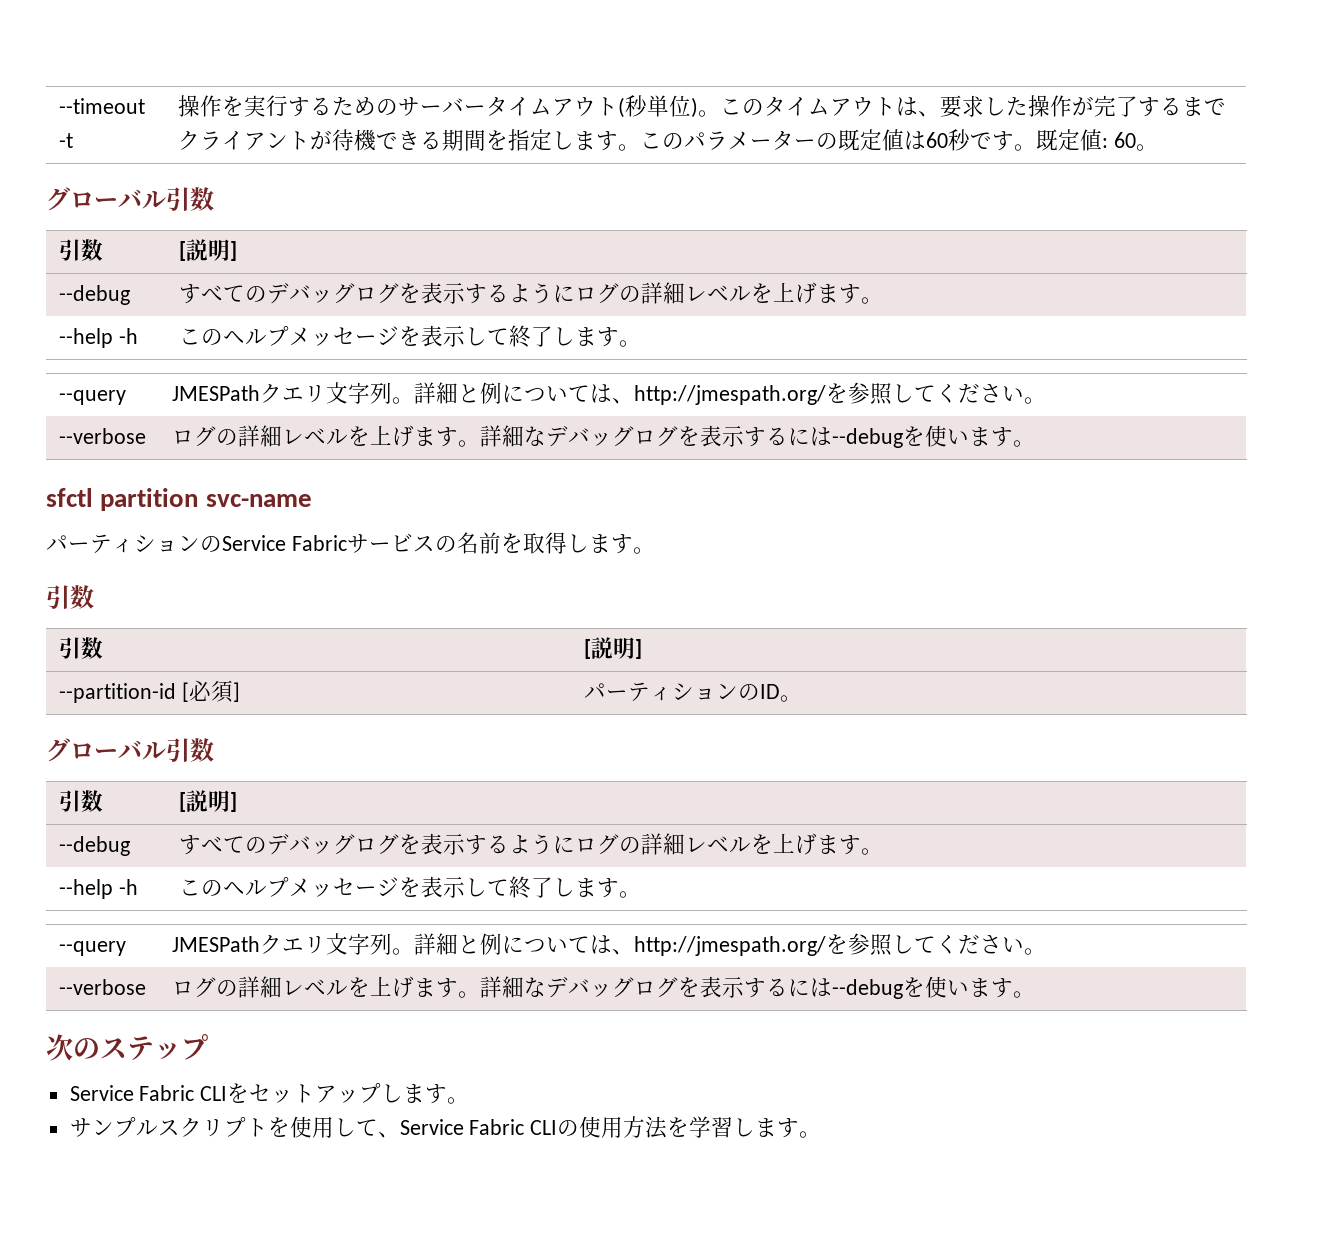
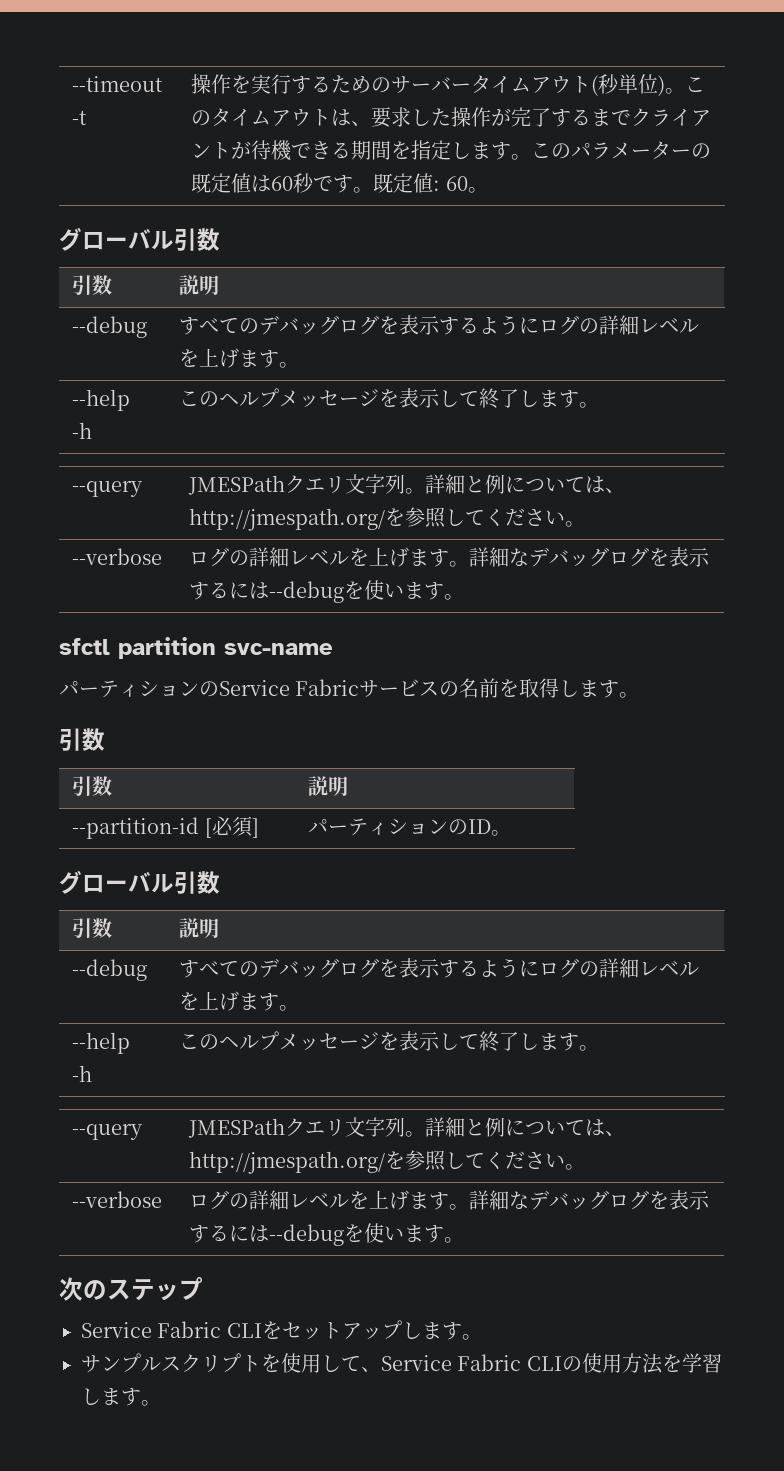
  既定値: 60。
  グローバル引数
- 引数 | [説明]
+ 引数 | 説明
  パーティションのService Fabricサービスの名前を取得します。
  引数
- 引数 | [説明]
+ 引数 | 説明
  --partition-id [必須] | パーティションのID。
  グローバル引数
- 引数 | [説明]
+ 引数 | 説明

